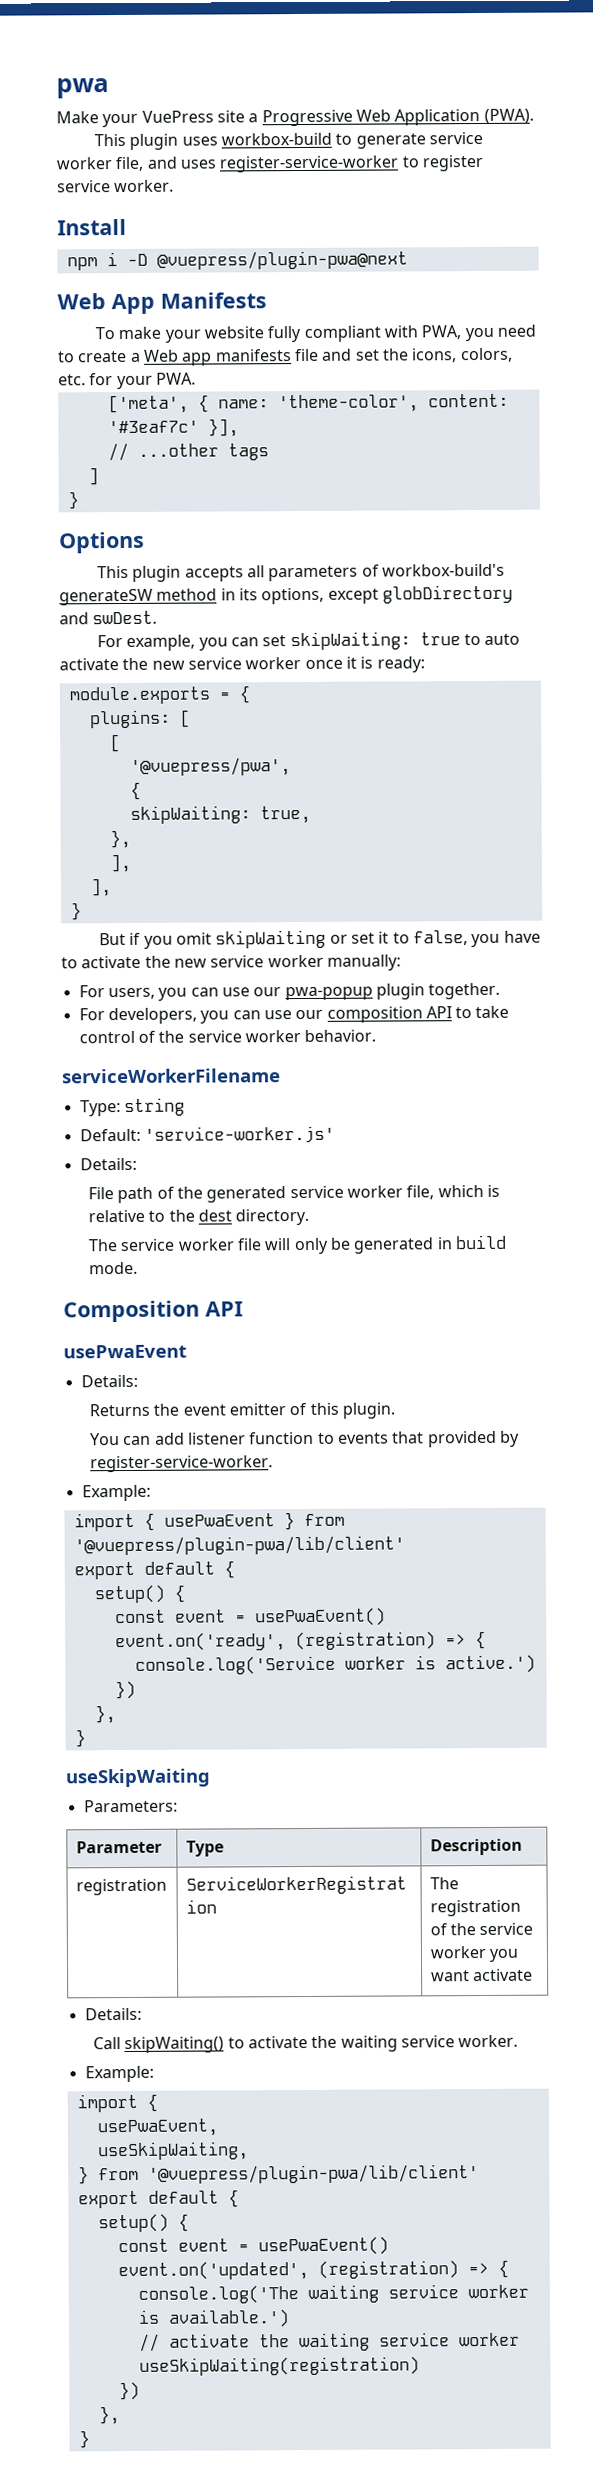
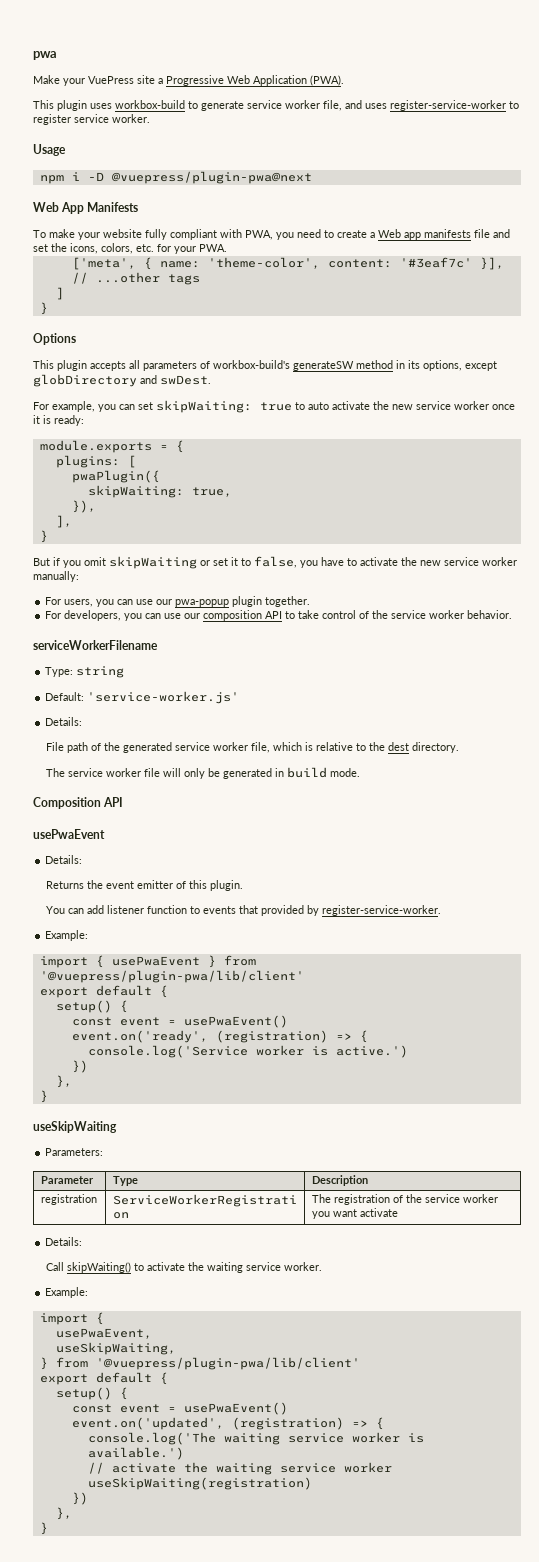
- Install
+ Usage
  plugins: [
- [
- '@vuepress/pwa',
- {
+ pwaPlugin({
  skipWaiting: true,
- },
- ],
+ }),

